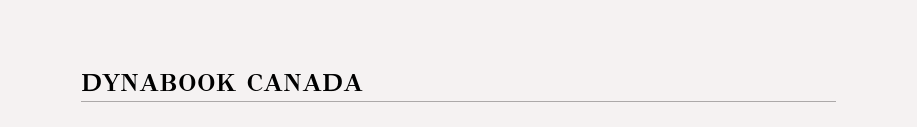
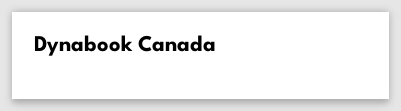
- DYNABOOK CANADA
+ Dynabook Canada

